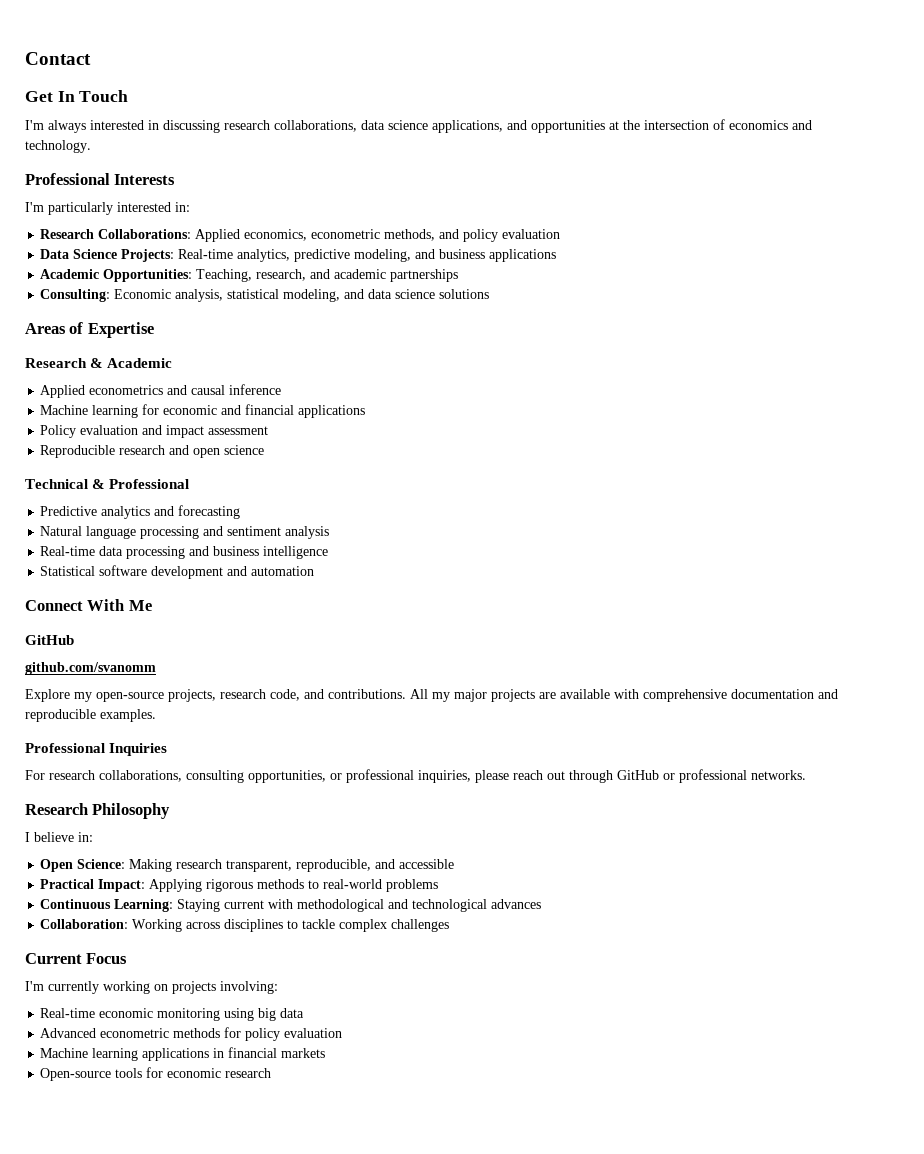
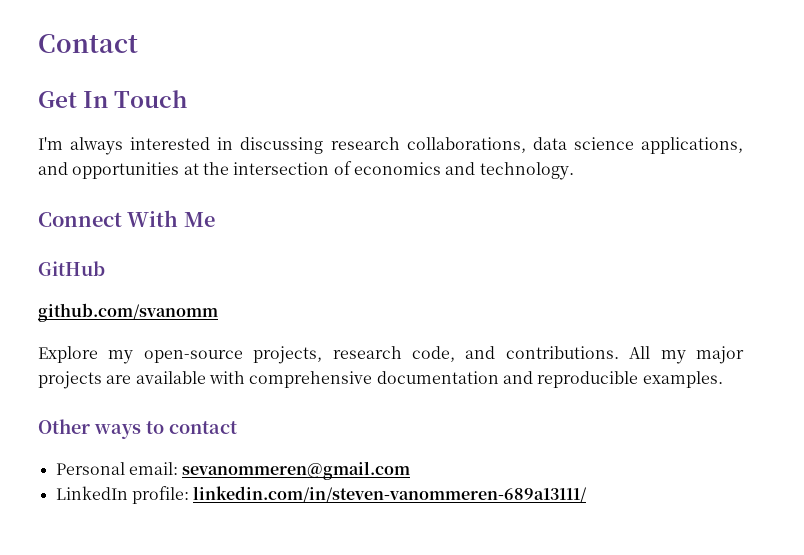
- Professional Interests
- I'm particularly interested in:
- Research Collaborations: Applied economics, econometric methods, and policy evaluation
- Data Science Projects: Real-time analytics, predictive modeling, and business applications
- Academic Opportunities: Teaching, research, and academic partnerships
- Consulting: Economic analysis, statistical modeling, and data science solutions
- Areas of Expertise
- Research & Academic
- Applied econometrics and causal inference
- Machine learning for economic and financial applications
- Policy evaluation and impact assessment
- Reproducible research and open science
- Technical & Professional
- Predictive analytics and forecasting
- Natural language processing and sentiment analysis
- Real-time data processing and business intelligence
- Statistical software development and automation
- Professional Inquiries
- For research collaborations, consulting opportunities, or professional inquiries, please reach out through GitHub or professional networks.
- Research Philosophy
- I believe in:
- Open Science: Making research transparent, reproducible, and accessible
- Practical Impact: Applying rigorous methods to real-world problems
- Continuous Learning: Staying current with methodological and technological advances
- Collaboration: Working across disciplines to tackle complex challenges
- Current Focus
- I'm currently working on projects involving:
- Real-time economic monitoring using big data
- Advanced econometric methods for policy evaluation
- Machine learning applications in financial markets
- Open-source tools for economic research
+ Other ways to contact
+ Personal email: sevanommeren@gmail.com
+ LinkedIn profile: linkedin.com/in/steven-vanommeren-689a13111/

